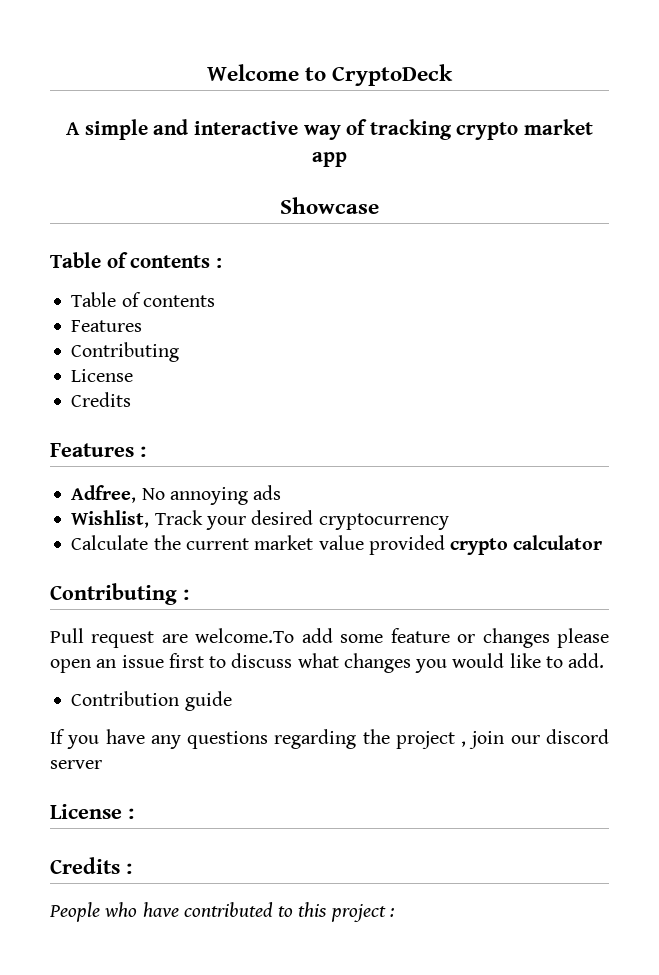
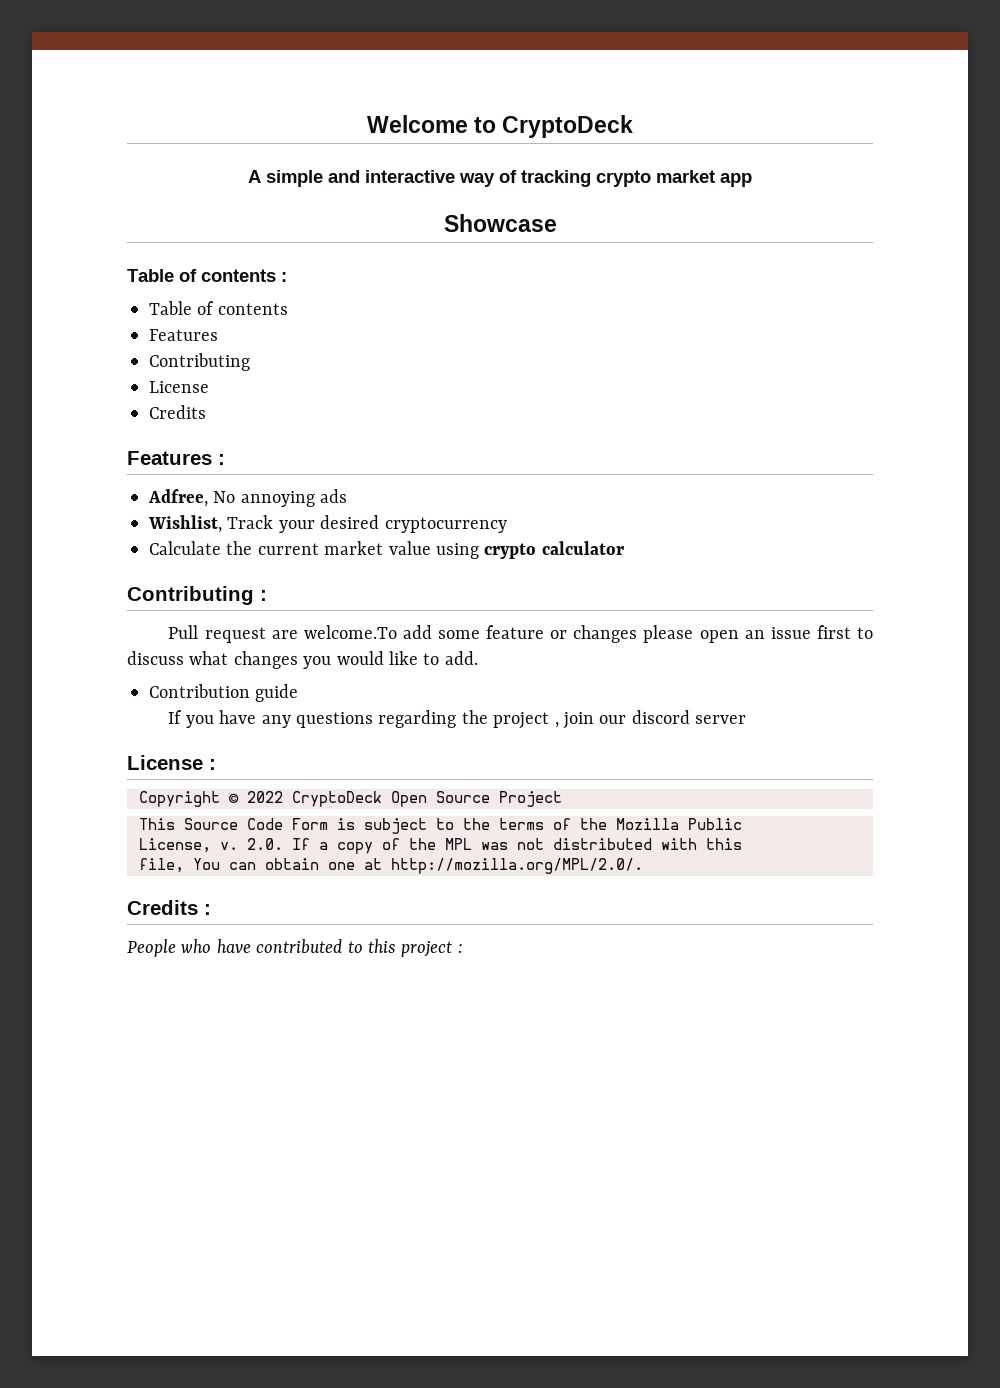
- Calculate the current market value provided crypto calculator
+ Calculate the current market value using crypto calculator
+ Copyright © 2022 CryptoDeck Open Source Project
+ This Source Code Form is subject to the terms of the Mozilla Public
+ License, v. 2.0. If a copy of the MPL was not distributed with this
+ file, You can obtain one at http://mozilla.org/MPL/2.0/.

